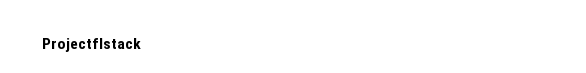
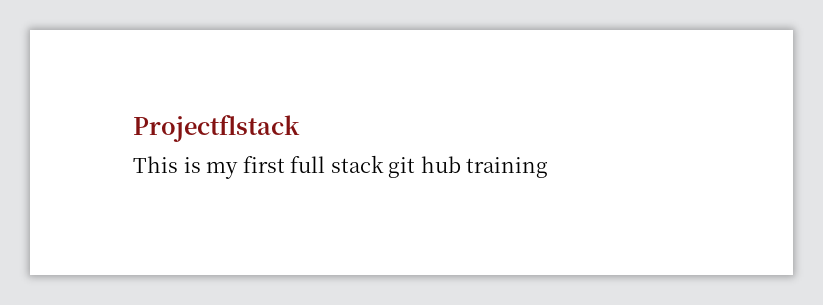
+ This is my first full stack git hub training

